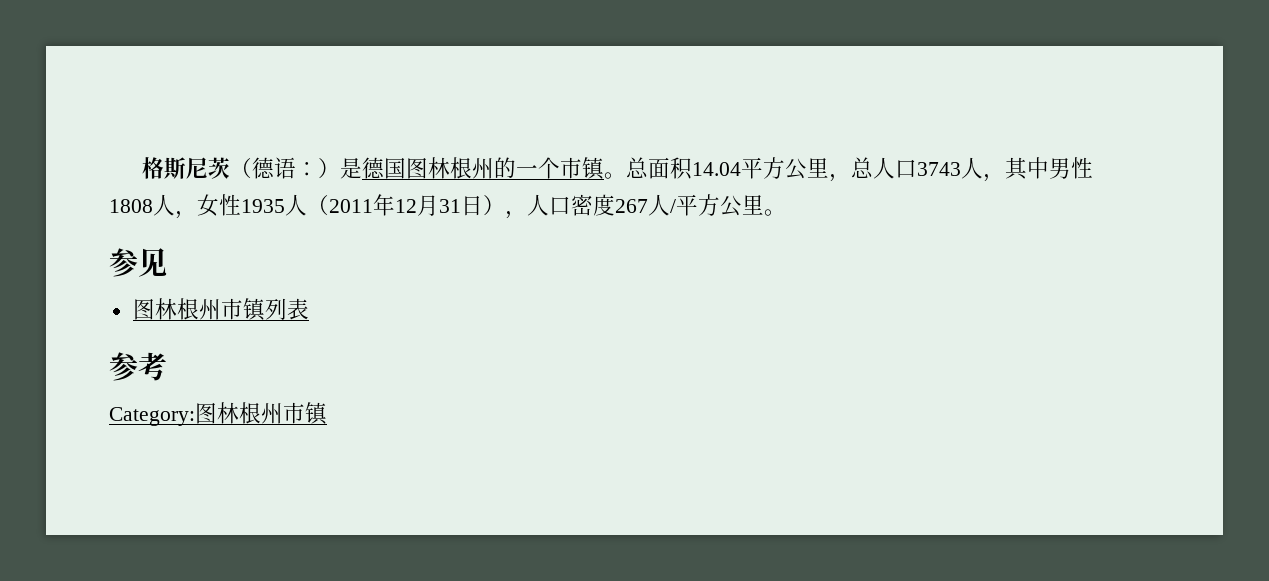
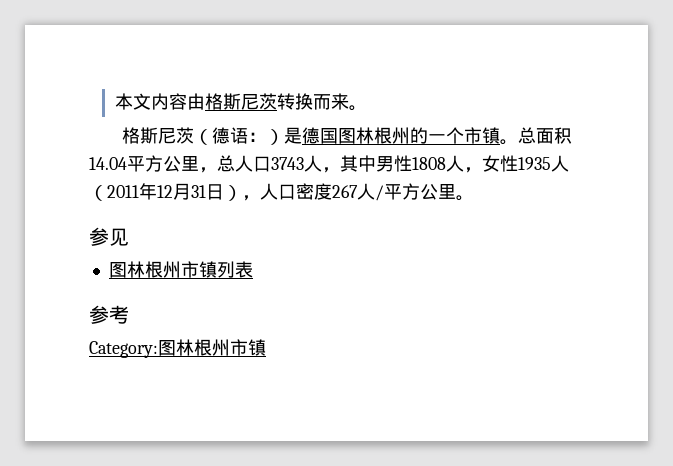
+ 本文内容由格斯尼茨转换而来。

